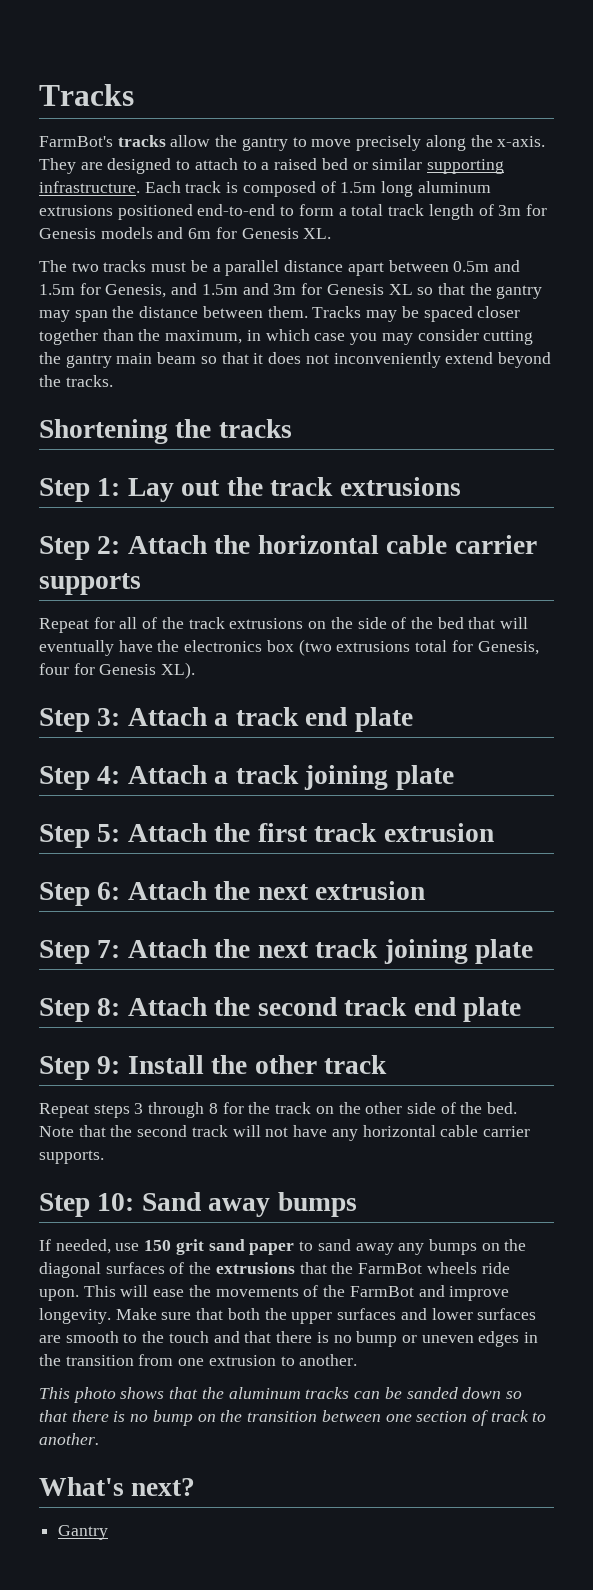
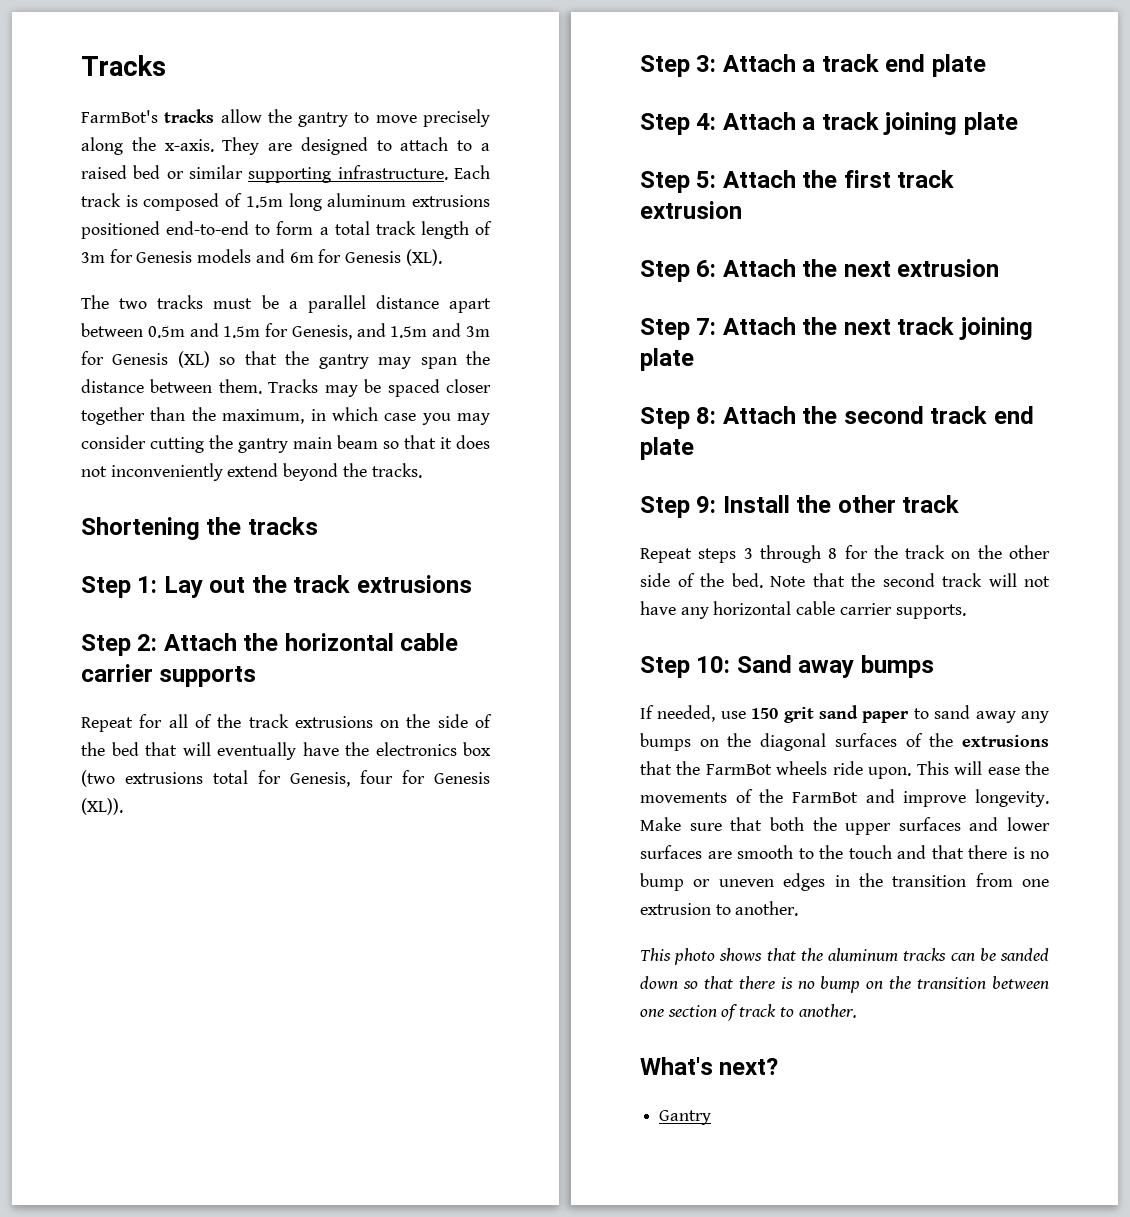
- Each track is composed of 1.5m long aluminum extrusions positioned end-to-end to form a total track length of 3m for Genesis models and 6m for Genesis XL.
+ Each track is composed of 1.5m long aluminum extrusions positioned end-to-end to form a total track length of 3m for Genesis models and 6m for Genesis (XL).
- The two tracks must be a parallel distance apart between 0.5m and 1.5m for Genesis, and 1.5m and 3m for Genesis XL so that the gantry may span the distance between them.
+ The two tracks must be a parallel distance apart between 0.5m and 1.5m for Genesis, and 1.5m and 3m for Genesis (XL) so that the gantry may span the distance between them.
- Repeat for all of the track extrusions on the side of the bed that will eventually have the electronics box (two extrusions total for Genesis, four for Genesis XL).
+ Repeat for all of the track extrusions on the side of the bed that will eventually have the electronics box (two extrusions total for Genesis, four for Genesis (XL)).

